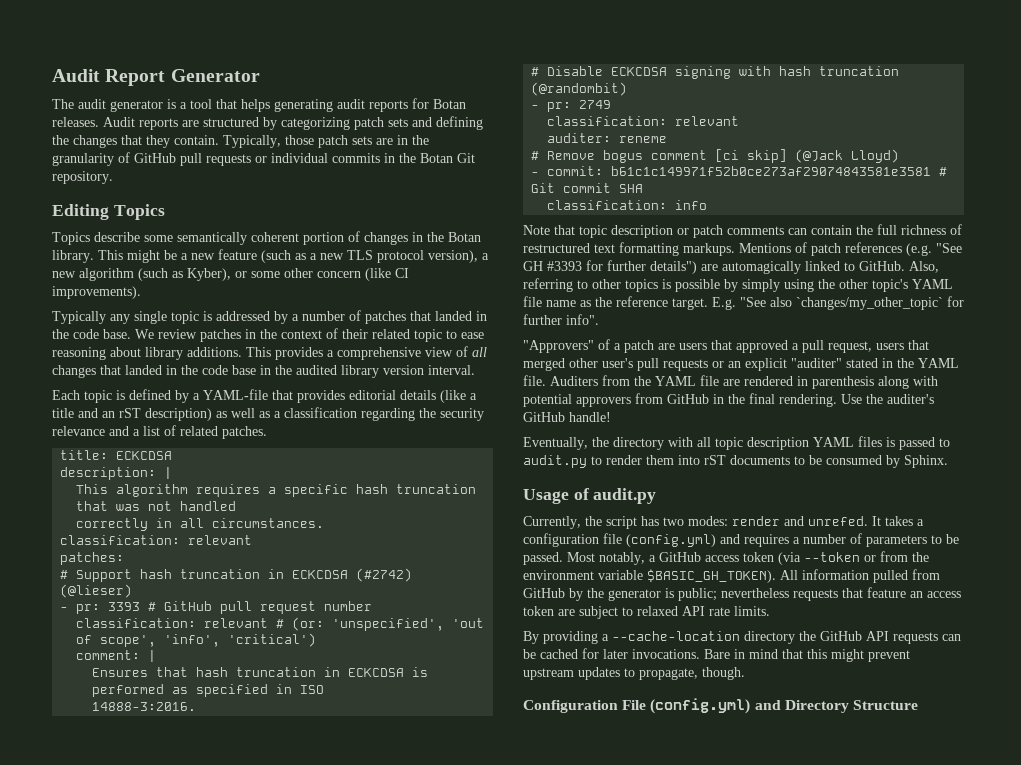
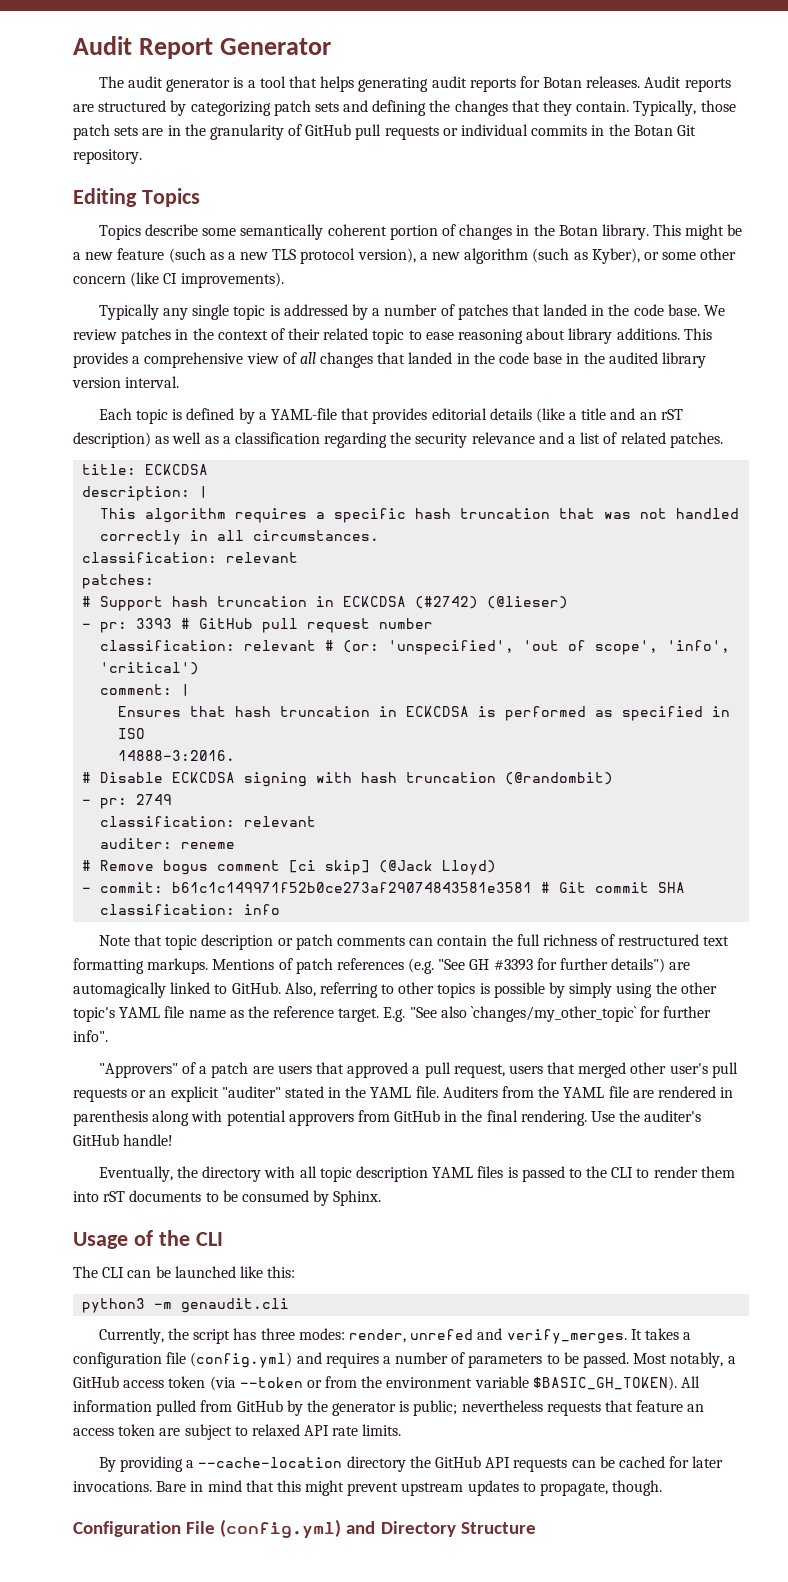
- Eventually, the directory with all topic description YAML files is passed to audit.py to render them into rST documents to be consumed by Sphinx.
+ Eventually, the directory with all topic description YAML files is passed to the CLI to render them into rST documents to be consumed by Sphinx.
- Usage of audit.py
- Currently, the script has two modes: render and unrefed.
+ Usage of the CLI
+ The CLI can be launched like this:
+ python3 -m genaudit.cli
+ Currently, the script has three modes: render, unrefed and verify_merges.

